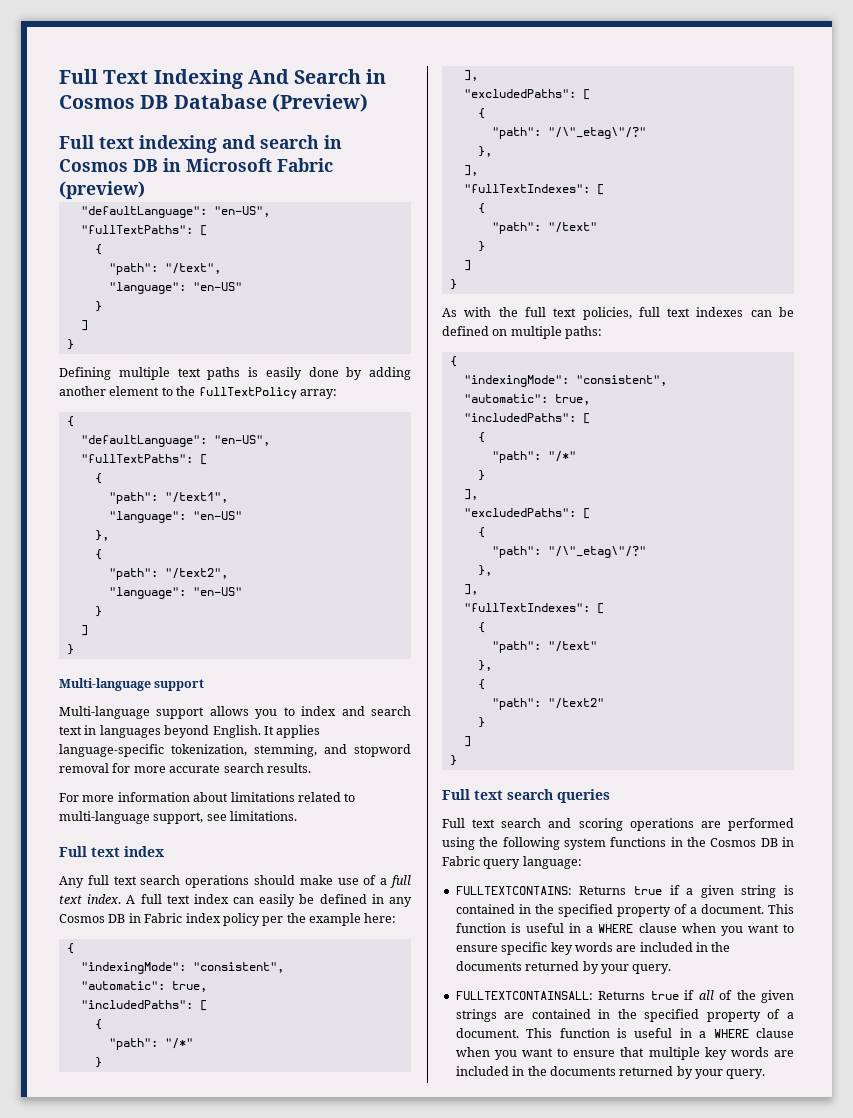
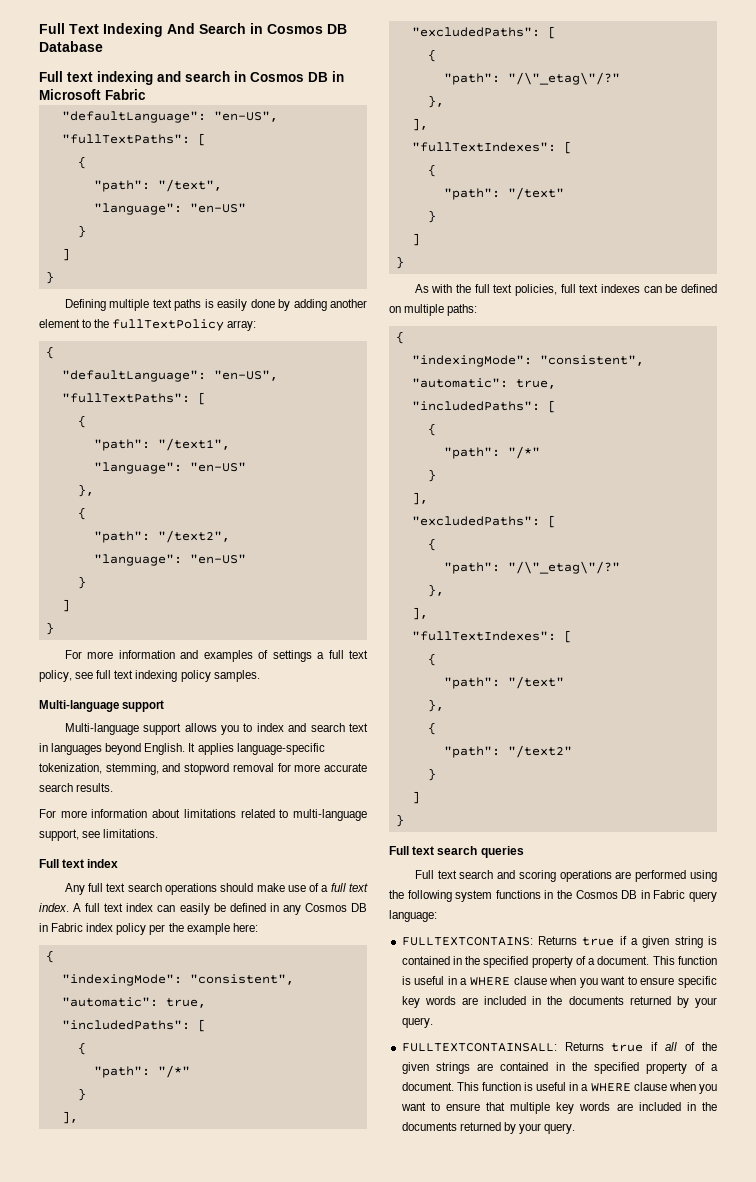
- Full Text Indexing And Search in Cosmos DB Database (Preview)
+ Full Text Indexing And Search in Cosmos DB Database
- Full text indexing and search in Cosmos DB in Microsoft Fabric (preview)
+ Full text indexing and search in Cosmos DB in Microsoft Fabric
+ For more information and examples of settings a full text policy, see full text indexing policy samples.

